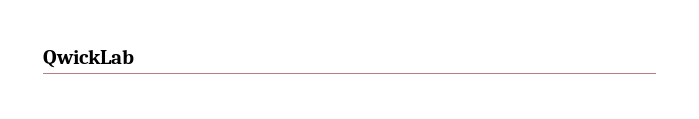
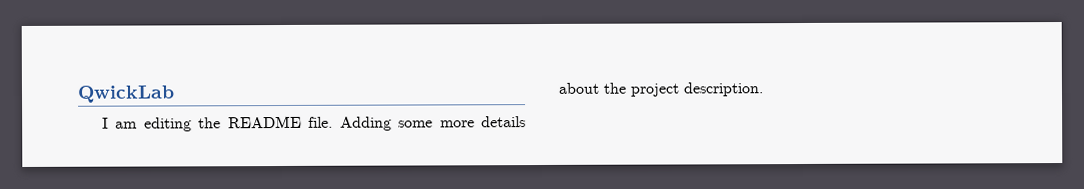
+ I am editing the README file. Adding some more details about the project description.

